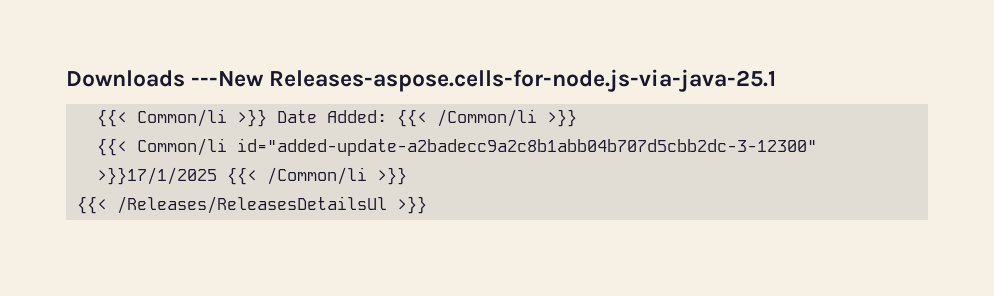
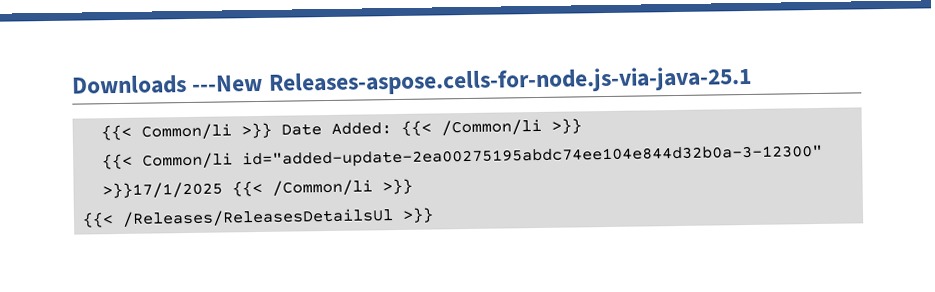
- {{< Common/li id="added-update-a2badecc9a2c8b1abb04b707d5cbb2dc-3-12300" >}}17/1/2025 {{< /Common/li >}}
+ {{< Common/li id="added-update-2ea00275195abdc74ee104e844d32b0a-3-12300" >}}17/1/2025 {{< /Common/li >}}

